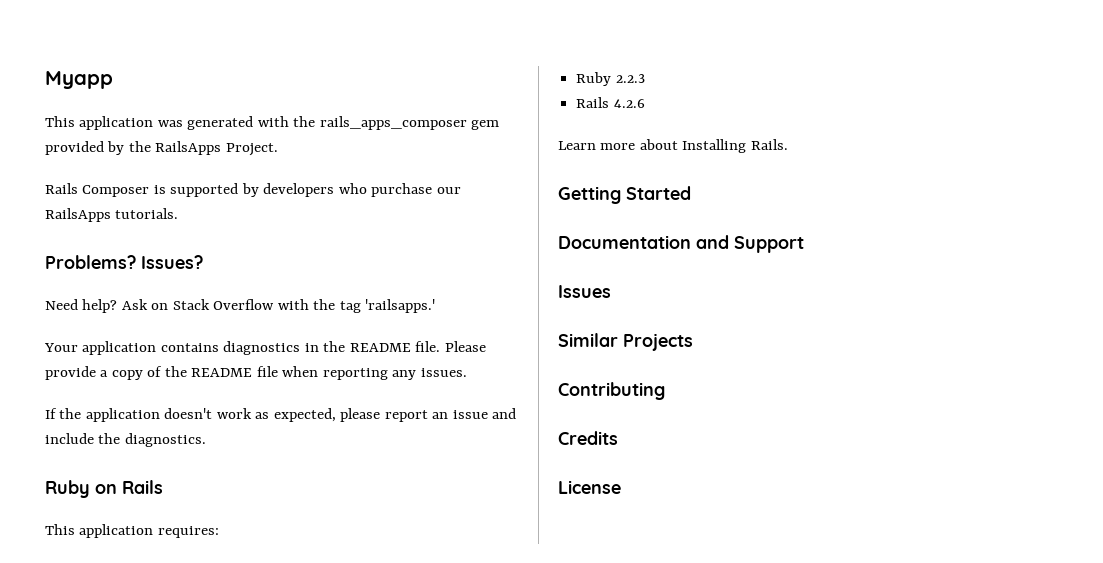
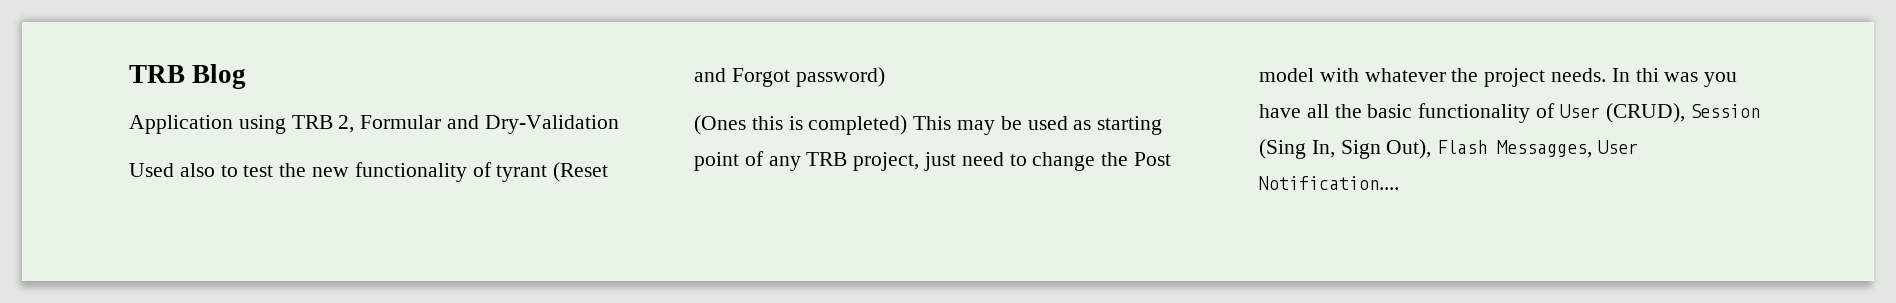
- Myapp
- This application was generated with the rails_apps_composer gem provided by the RailsApps Project.
- Rails Composer is supported by developers who purchase our RailsApps tutorials.
- Problems? Issues?
- Need help? Ask on Stack Overflow with the tag 'railsapps.'
- Your application contains diagnostics in the README file. Please provide a copy of the README file when reporting any issues.
- If the application doesn't work as expected, please report an issue and include the diagnostics.
- Ruby on Rails
- This application requires:
- Ruby 2.2.3
- Rails 4.2.6
- Learn more about Installing Rails.
- Getting Started
- Documentation and Support
- Issues
- Similar Projects
- Contributing
- Credits
- License
+ TRB Blog
+ Application using TRB 2, Formular and Dry-Validation
+ Used also to test the new functionality of tyrant (Reset and Forgot password)
+ (Ones this is completed) This may be used as starting point of any TRB project, just need to change the Post model with whatever the project needs. In thi was you have all the basic functionality of User (CRUD), Session (Sing In, Sign Out), Flash Messagges, User Notification....

